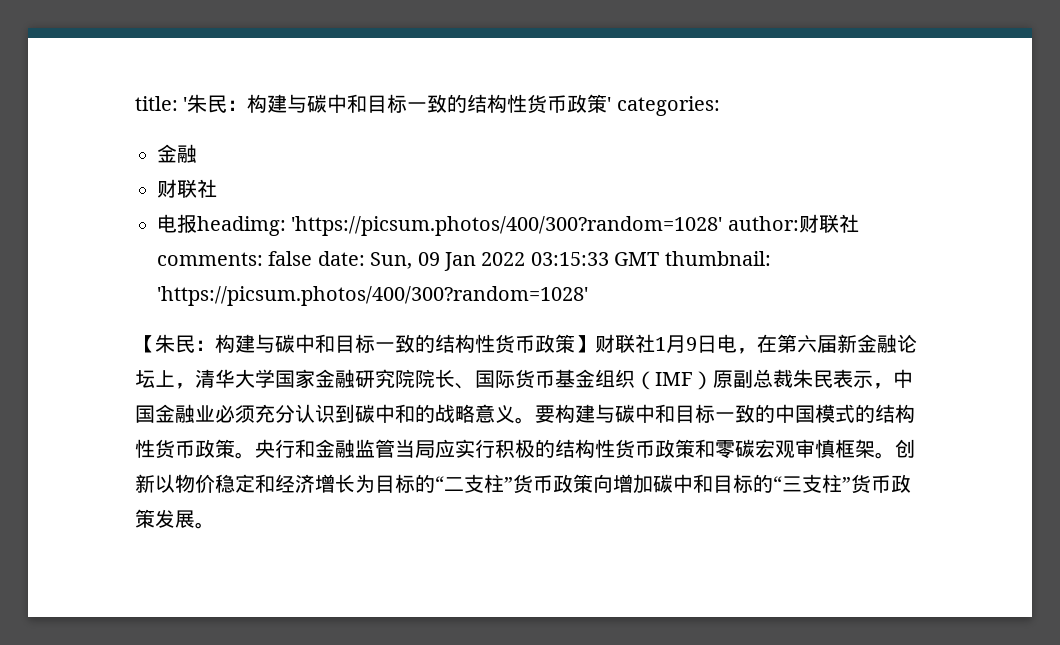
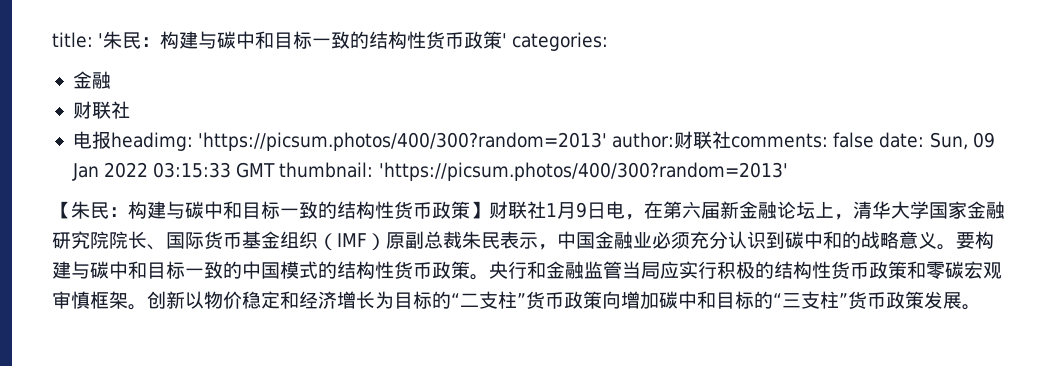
- 电报headimg: 'https://picsum.photos/400/300?random=1028' author:财联社comments: false date: Sun, 09 Jan 2022 03:15:33 GMT thumbnail: 'https://picsum.photos/400/300?random=1028'
+ 电报headimg: 'https://picsum.photos/400/300?random=2013' author:财联社comments: false date: Sun, 09 Jan 2022 03:15:33 GMT thumbnail: 'https://picsum.photos/400/300?random=2013'

